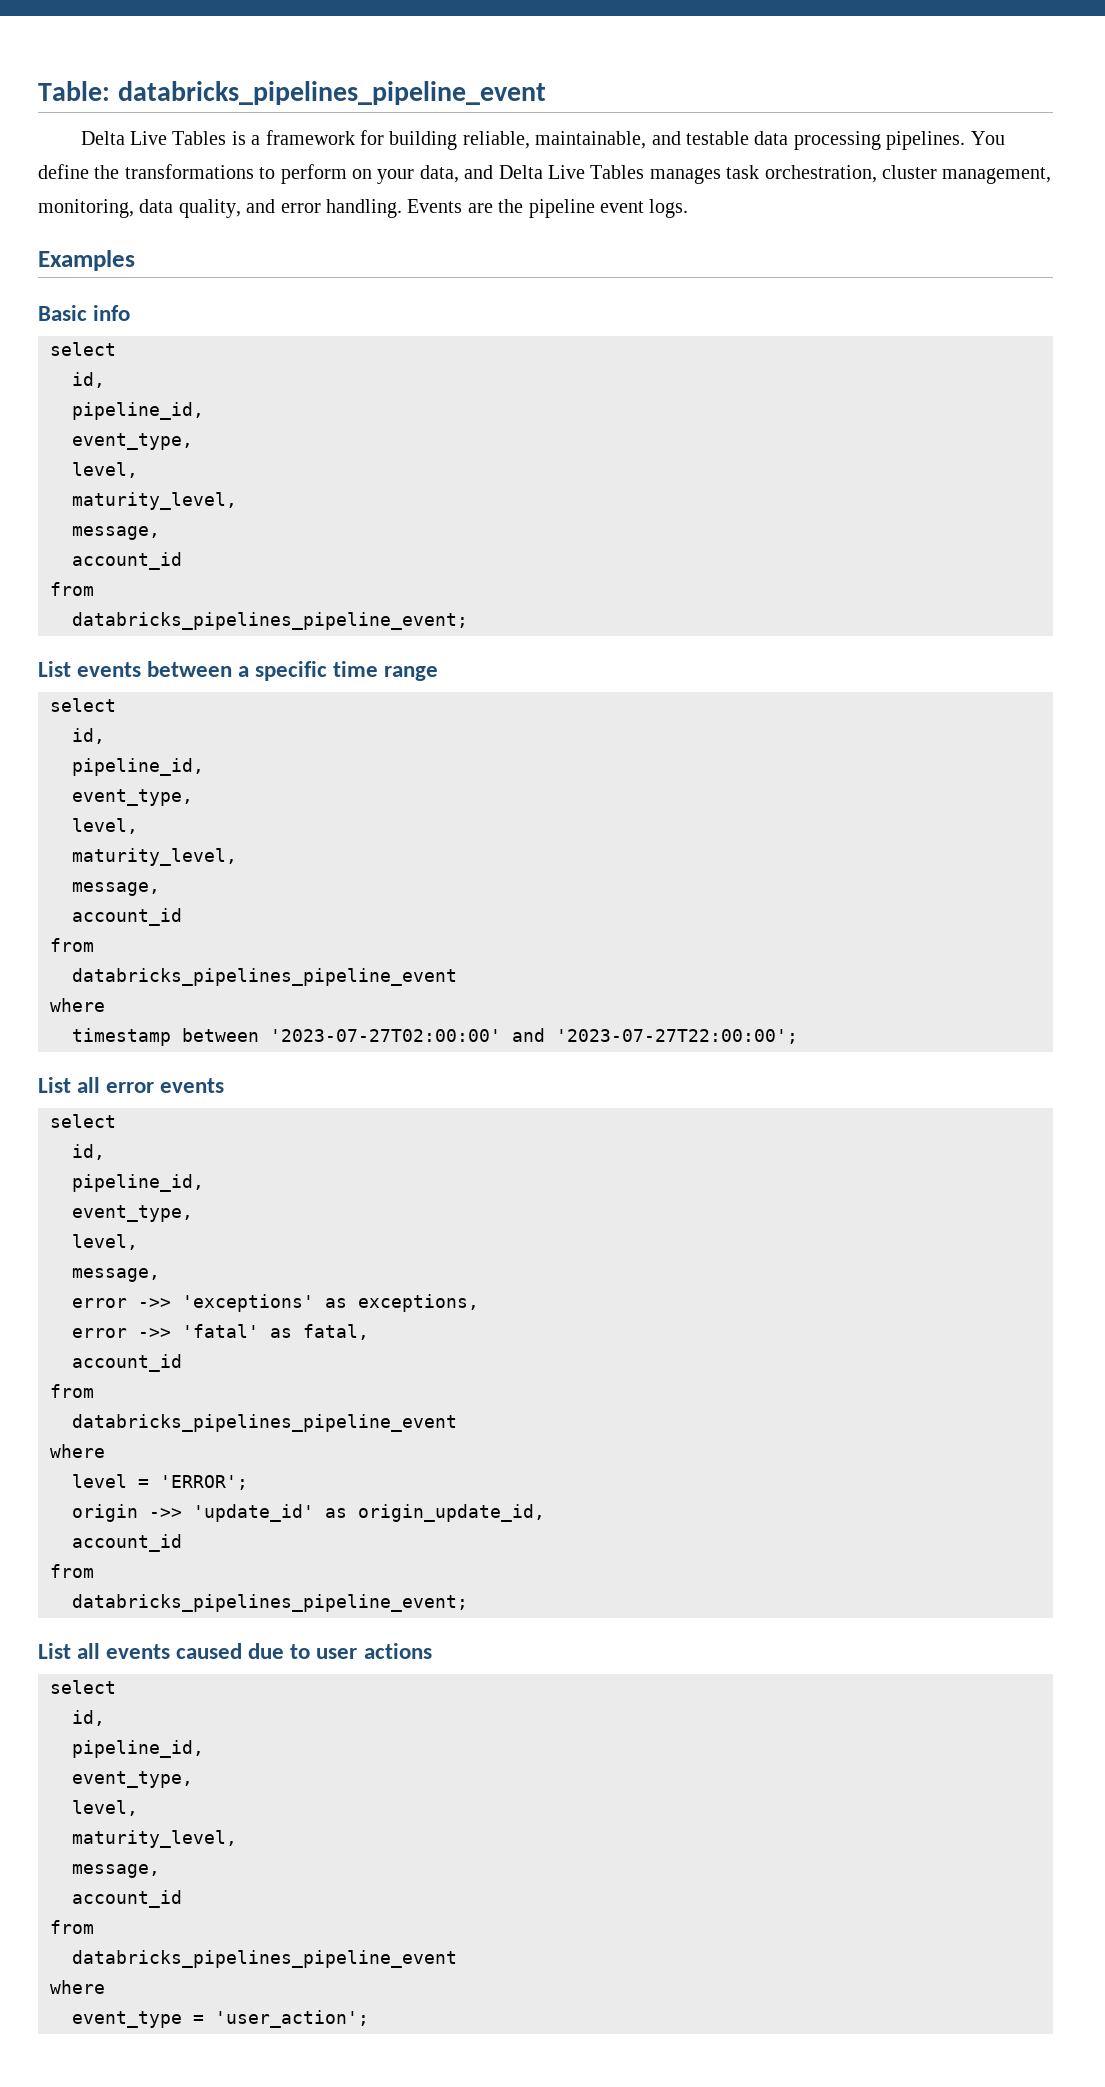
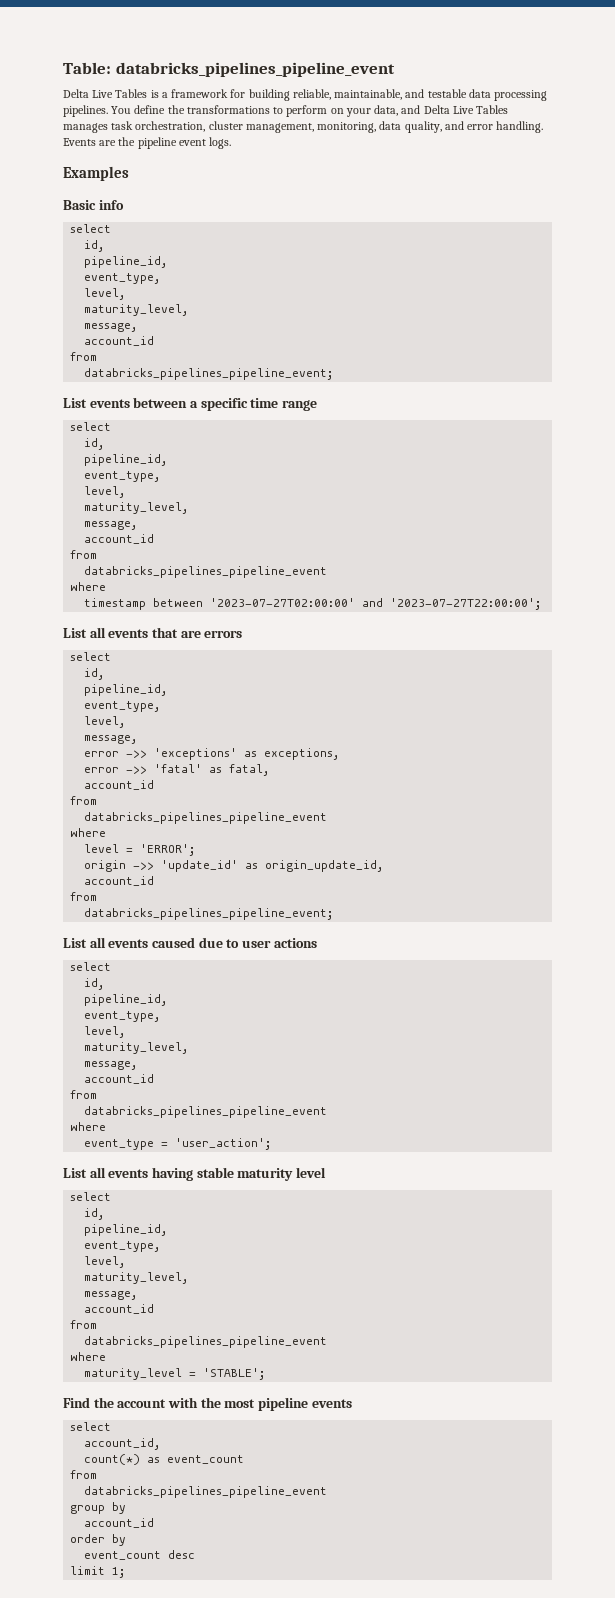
- List all error events
+ List all events that are errors
+ List all events having stable maturity level
+ select
+ id,
+ pipeline_id,
+ event_type,
+ level,
+ maturity_level,
+ message,
+ account_id
+ from
+ databricks_pipelines_pipeline_event
+ where
+ maturity_level = 'STABLE';
+ Find the account with the most pipeline events
+ select
+ account_id,
+ count(*) as event_count
+ from
+ databricks_pipelines_pipeline_event
+ group by
+ account_id
+ order by
+ event_count desc
+ limit 1;

